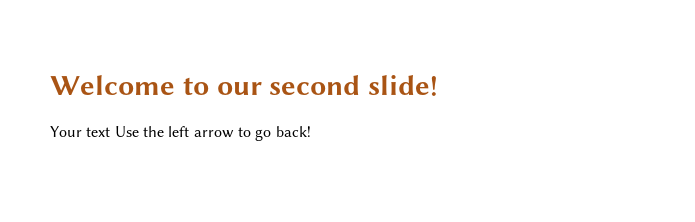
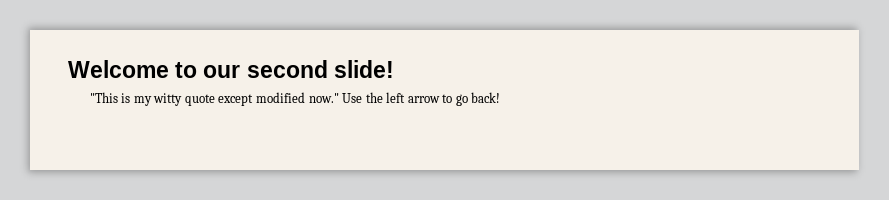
- Your text Use the left arrow to go back!
+ "This is my witty quote except modified now." Use the left arrow to go back!

